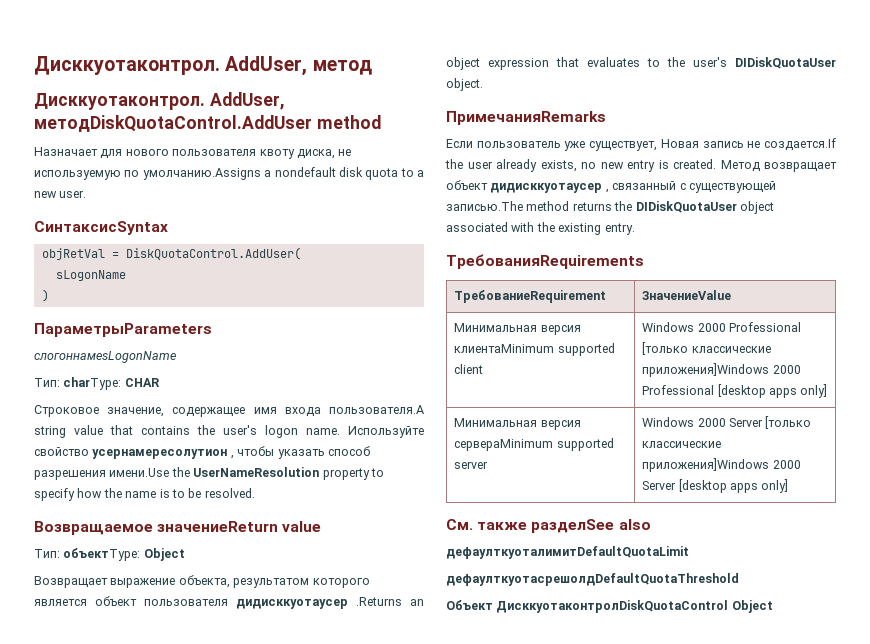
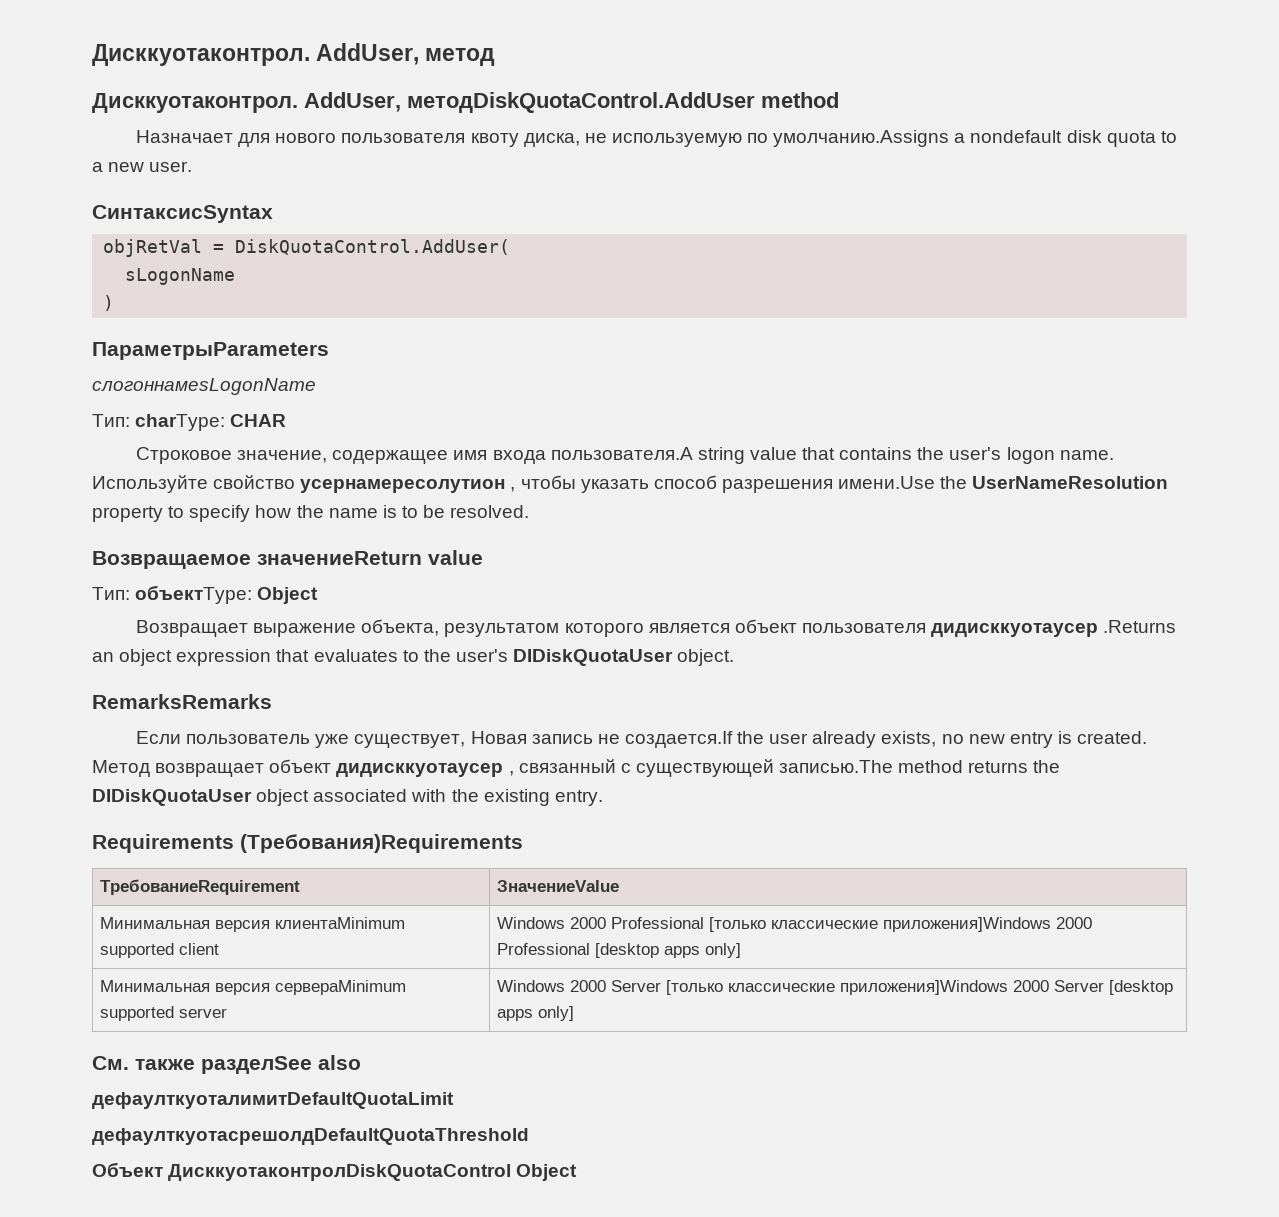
- ПримечанияRemarks
+ RemarksRemarks
- ТребованияRequirements
+ Requirements (Требования)Requirements

